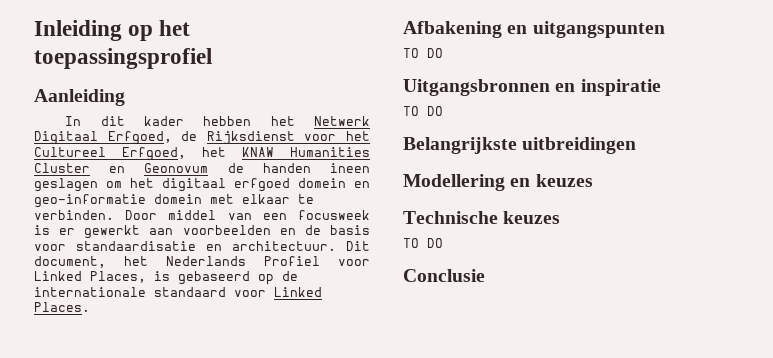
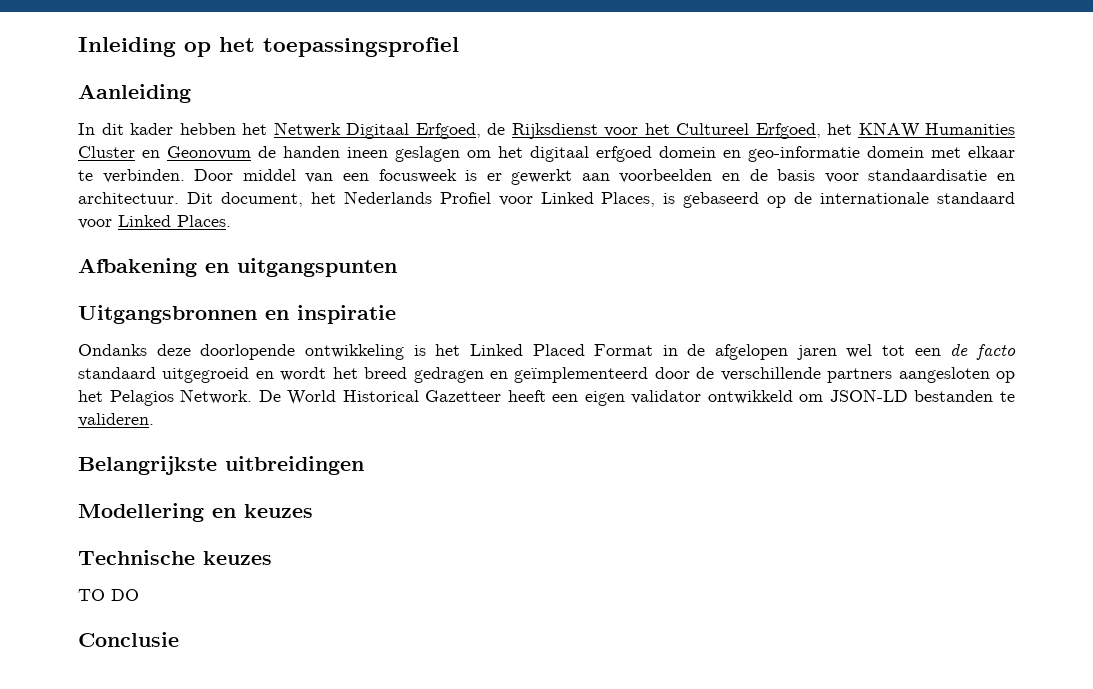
  Afbakening en uitgangspunten
- TO DO
  Uitgangsbronnen en inspiratie
- TO DO
+ Ondanks deze doorlopende ontwikkeling is het Linked Placed Format in de afgelopen jaren wel tot een de facto standaard uitgegroeid en wordt het breed gedragen en geïmplementeerd door de verschillende partners aangesloten op het Pelagios Network. De World Historical Gazetteer heeft een eigen validator ontwikkeld om JSON-LD bestanden te valideren.

